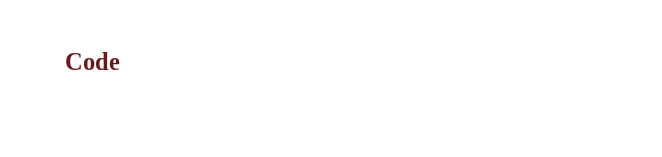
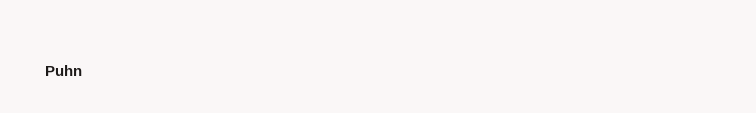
- Code
+ Puhn

